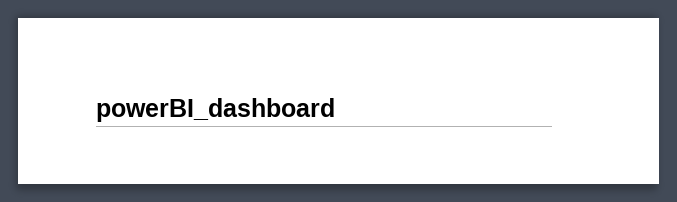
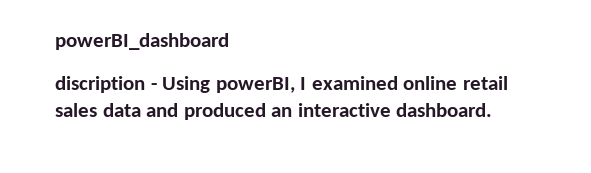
+ discription - Using powerBI, I examined online retail sales data and produced an interactive dashboard.

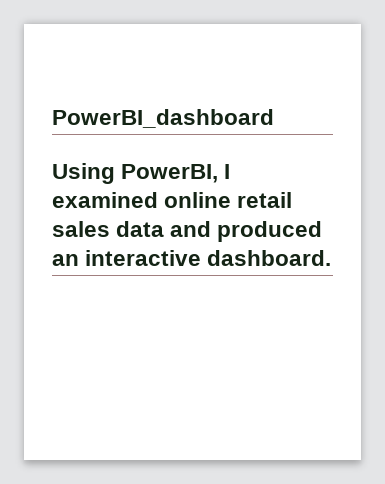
- powerBI_dashboard
- discription - Using powerBI, I examined online retail sales data and produced an interactive dashboard.
+ PowerBI_dashboard
+ Using PowerBI, I examined online retail sales data and produced an interactive dashboard.

